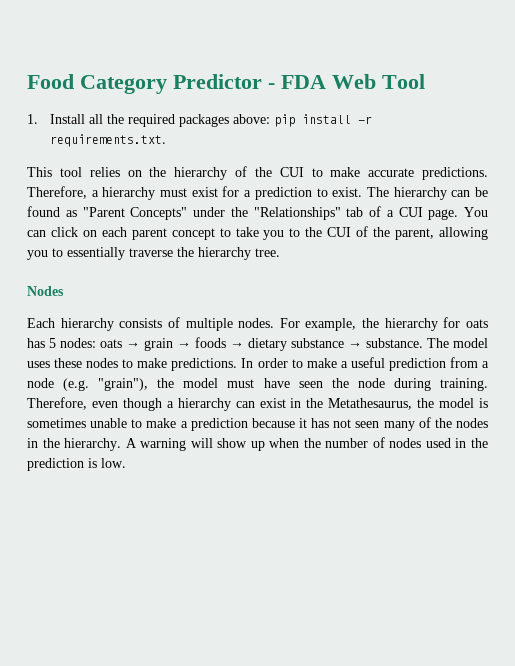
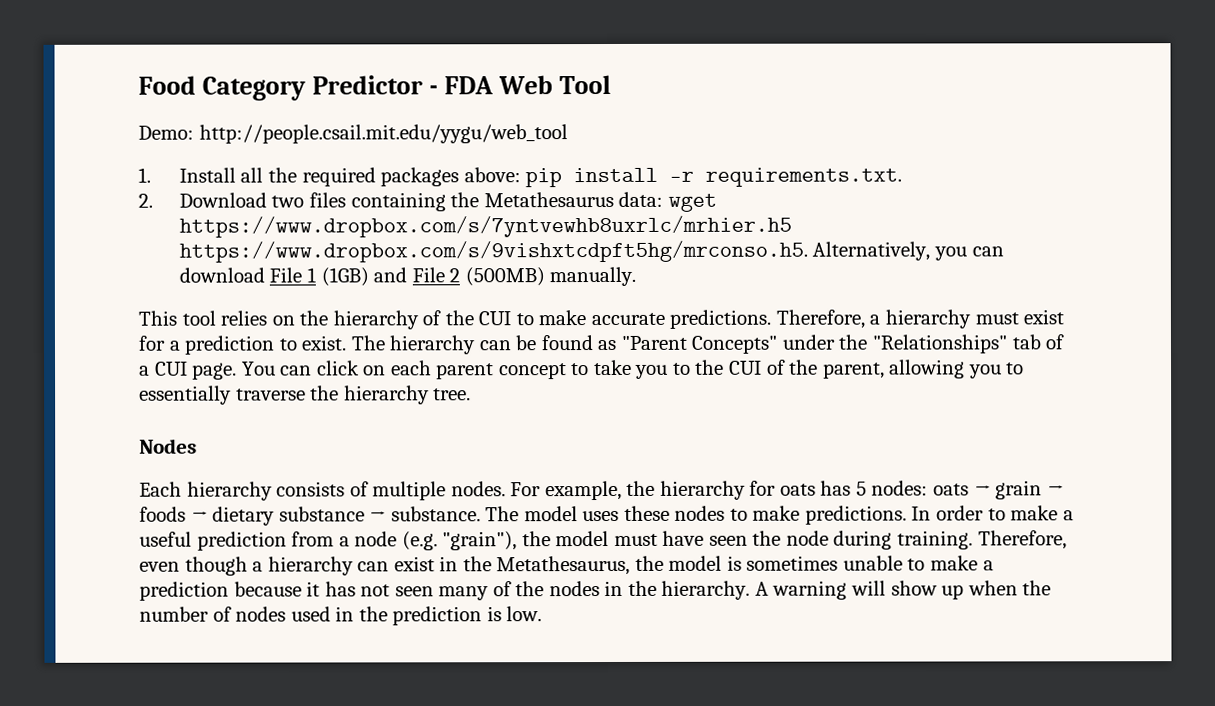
+ Demo: http://people.csail.mit.edu/yygu/web_tool
+ 2. Download two files containing the Metathesaurus data: wget https://www.dropbox.com/s/7yntvewhb8uxrlc/mrhier.h5 https://www.dropbox.com/s/9vishxtcdpft5hg/mrconso.h5. Alternatively, you can download File 1 (1GB) and File 2 (500MB) manually.

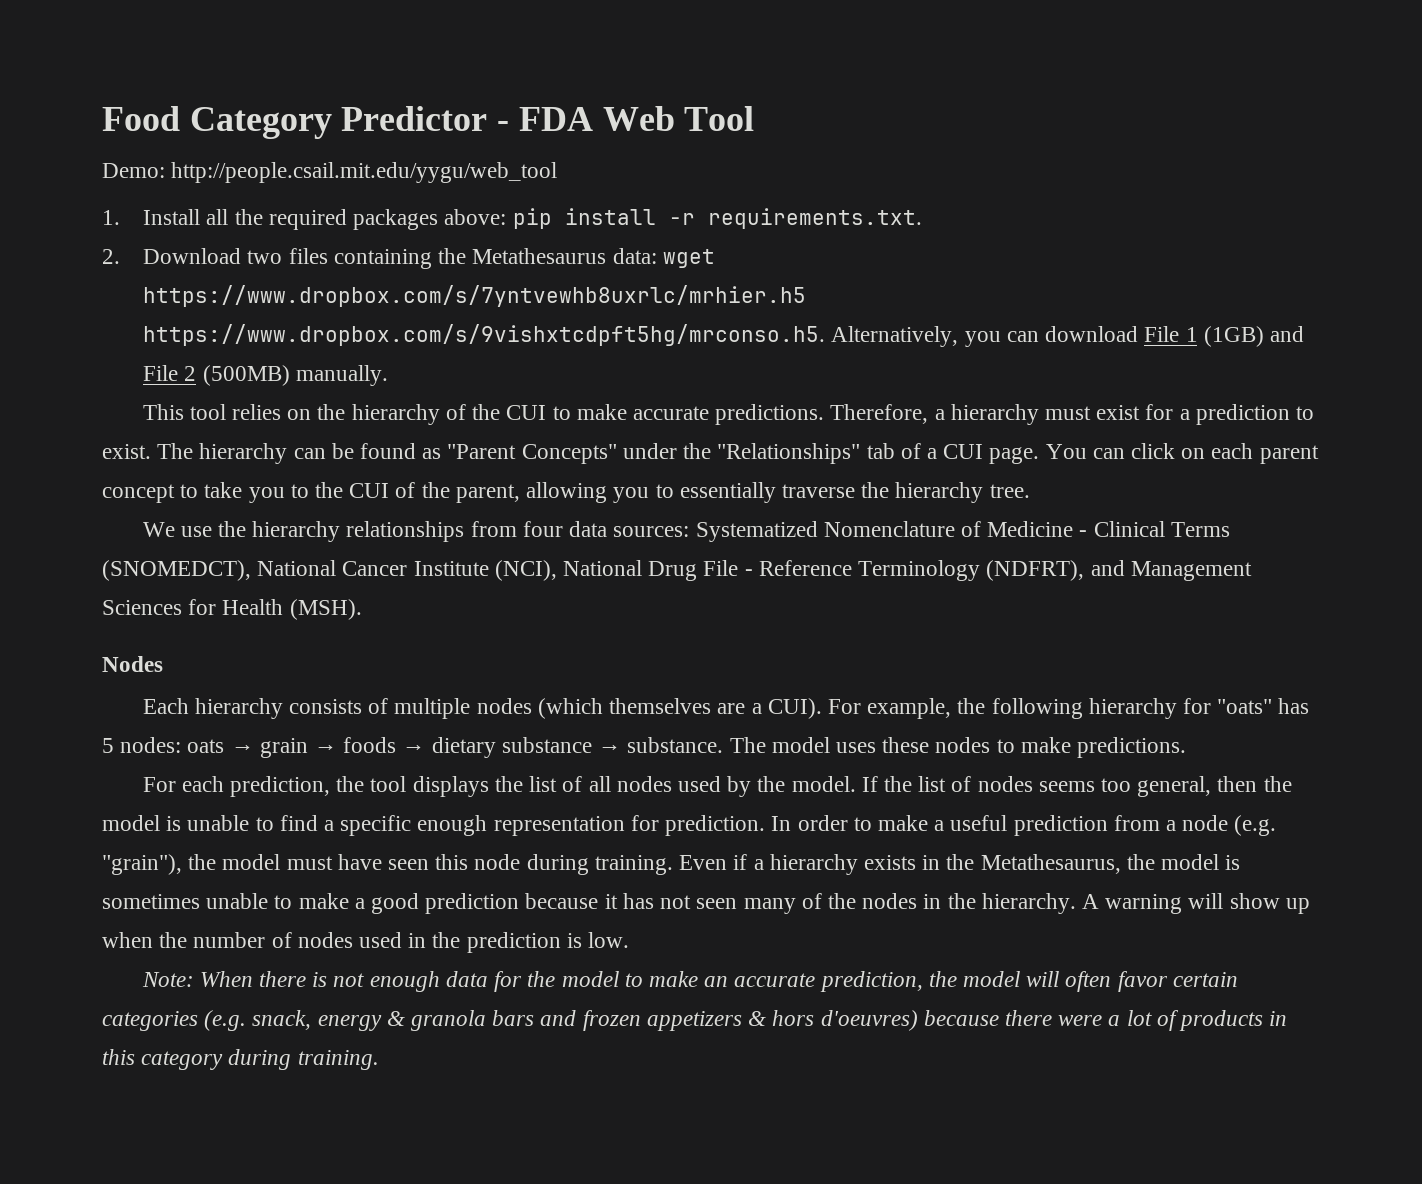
+ We use the hierarchy relationships from four data sources: Systematized Nomenclature of Medicine - Clinical Terms (SNOMEDCT), National Cancer Institute (NCI), National Drug File - Reference Terminology (NDFRT), and Management Sciences for Health (MSH).
- Each hierarchy consists of multiple nodes.
+ Each hierarchy consists of multiple nodes (which themselves are a CUI).
- For example, the hierarchy for oats has 5 nodes: oats → grain → foods → dietary substance → substance.
+ For example, the following hierarchy for "oats" has 5 nodes: oats → grain → foods → dietary substance → substance.
- The model uses these nodes to make predictions. In order to make a useful prediction from a node (e.g. "grain"), the model must have seen the node during training.
+ The model uses these nodes to make predictions.
+ For each prediction, the tool displays the list of all nodes used by the model. If the list of nodes seems too general, then the model is unable to find a specific enough representation for prediction. In order to make a useful prediction from a node (e.g. "grain"), the model must have seen this node during training.
- Therefore, even though a hierarchy can exist in the Metathesaurus, the model is sometimes unable to make a prediction because it has not seen many of the nodes in the hierarchy.
+ Even if a hierarchy exists in the Metathesaurus, the model is sometimes unable to make a good prediction because it has not seen many of the nodes in the hierarchy.
+ Note: When there is not enough data for the model to make an accurate prediction, the model will often favor certain categories (e.g. snack, energy & granola bars and frozen appetizers & hors d'oeuvres) because there were a lot of products in this category during training.

